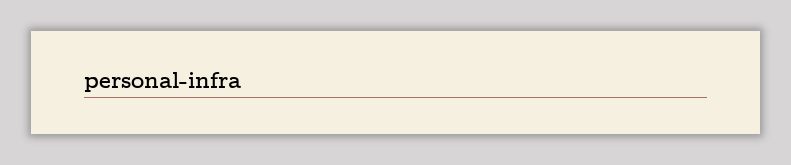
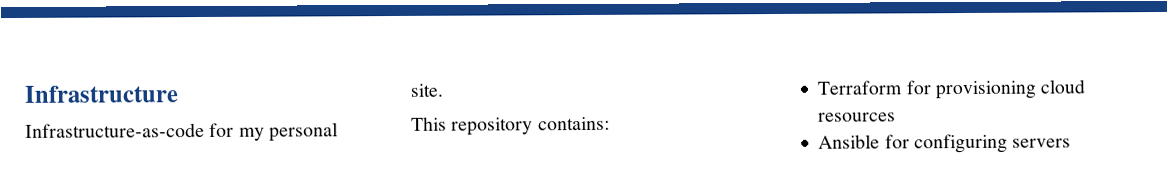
- personal-infra
+ Infrastructure
+ Infrastructure-as-code for my personal site.
+ This repository contains:
+ Terraform for provisioning cloud resources
+ Ansible for configuring servers

